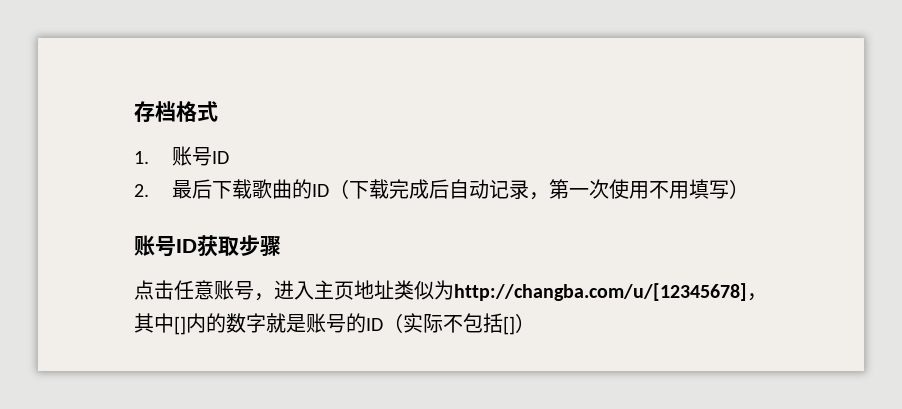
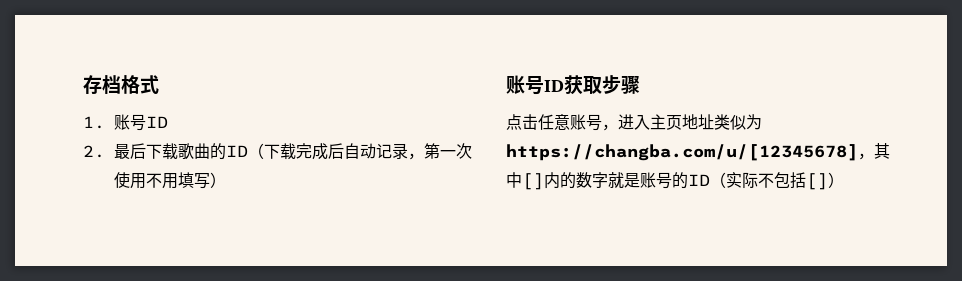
- 点击任意账号，进入主页地址类似为http://changba.com/u/[12345678]，其中[]内的数字就是账号的ID（实际不包括[]）
+ 点击任意账号，进入主页地址类似为https://changba.com/u/[12345678]，其中[]内的数字就是账号的ID（实际不包括[]）

